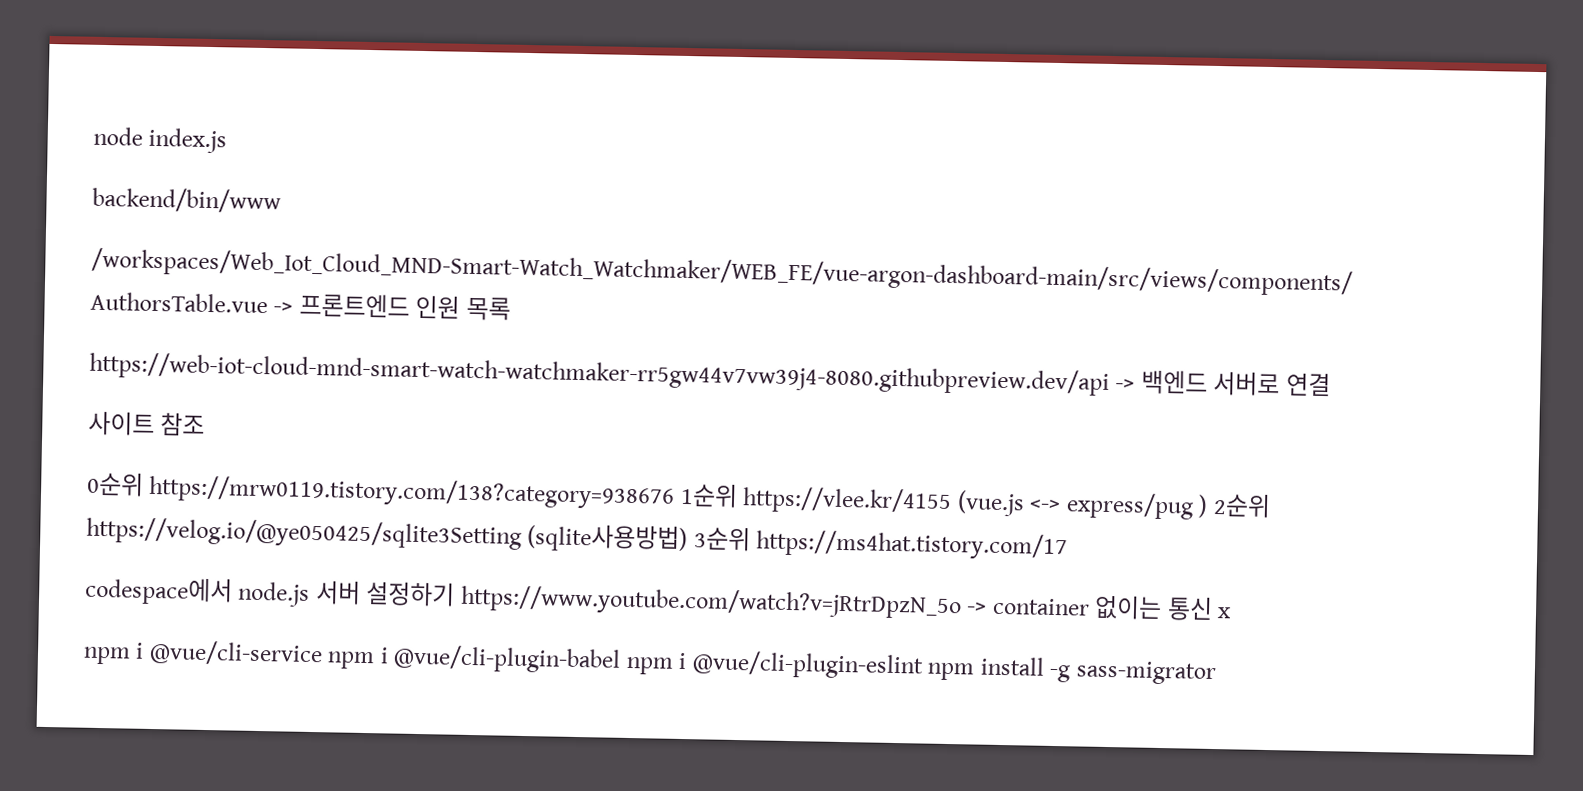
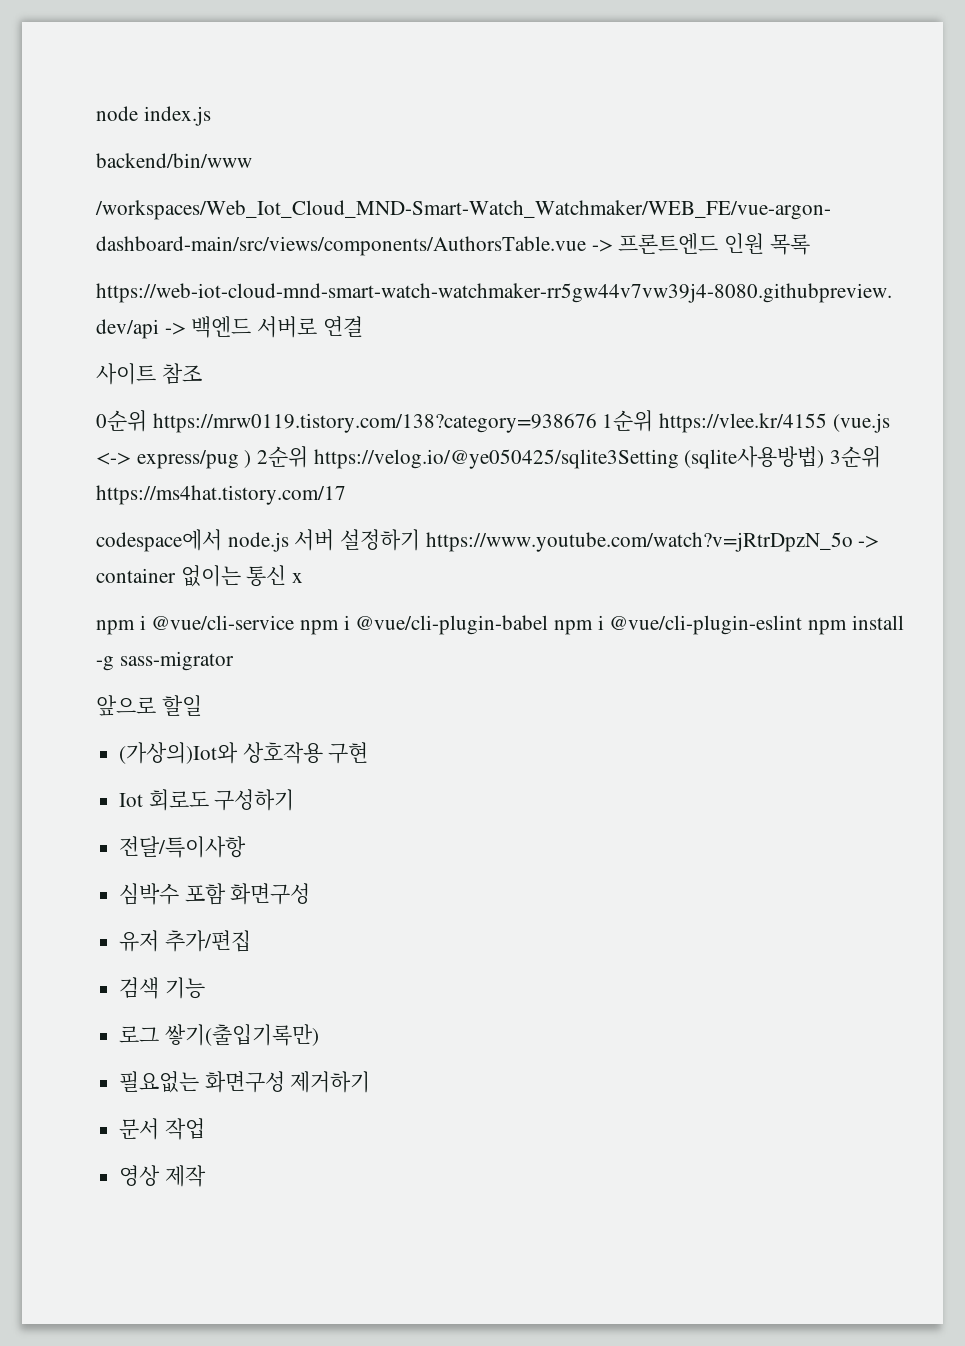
+ 앞으로 할일
+ (가상의)Iot와 상호작용 구현
+ Iot 회로도 구성하기
+ 전달/특이사항
+ 심박수 포함 화면구성
+ 유저 추가/편집
+ 검색 기능
+ 로그 쌓기(출입기록만)
+ 필요없는 화면구성 제거하기
+ 문서 작업
+ 영상 제작

